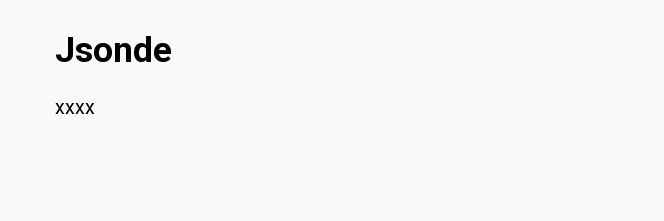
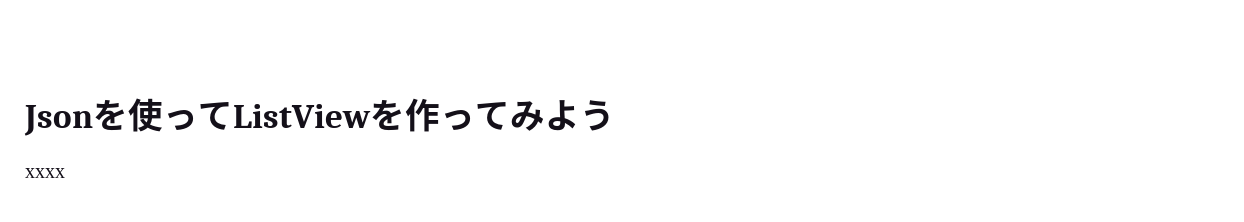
- Jsonde
+ Jsonを使ってListViewを作ってみよう

